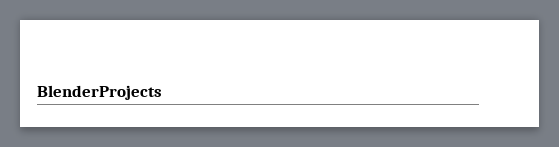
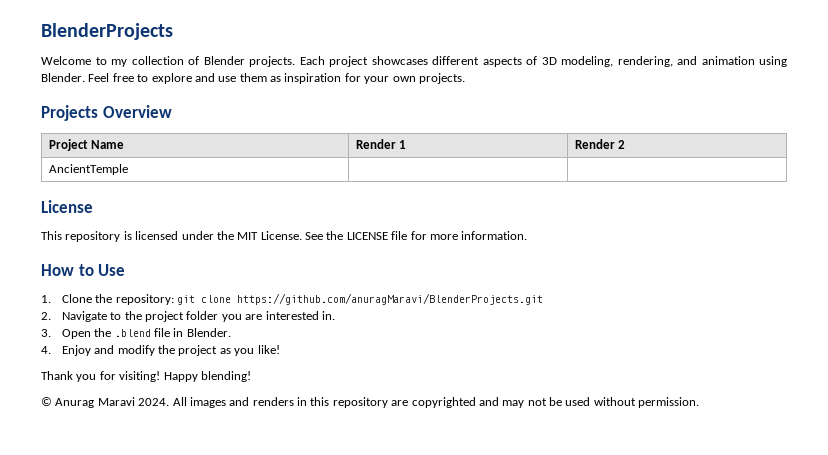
+ Welcome to my collection of Blender projects. Each project showcases different aspects of 3D modeling, rendering, and animation using Blender. Feel free to explore and use them as inspiration for your own projects.
+ Projects Overview
+ Project Name | Render 1 | Render 2
+ AncientTemple | |
+ License
+ This repository is licensed under the MIT License. See the LICENSE file for more information.
+ How to Use
+ 1. Clone the repository: git clone https://github.com/anuragMaravi/BlenderProjects.git
+ 2. Navigate to the project folder you are interested in.
+ 3. Open the .blend file in Blender.
+ 4. Enjoy and modify the project as you like!
+ Thank you for visiting! Happy blending!
+ © Anurag Maravi 2024. All images and renders in this repository are copyrighted and may not be used without permission.

